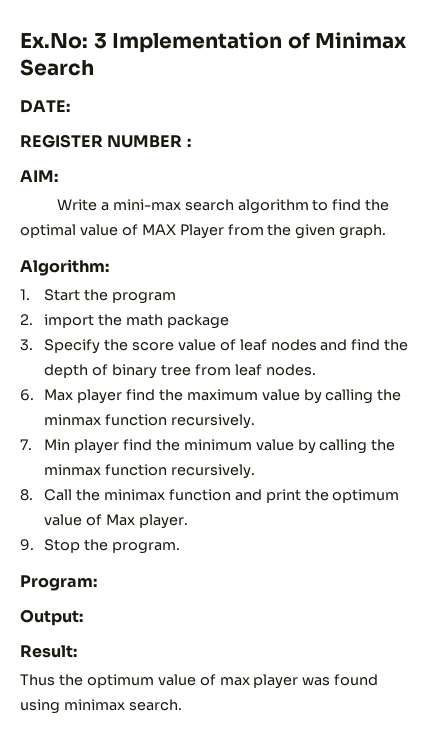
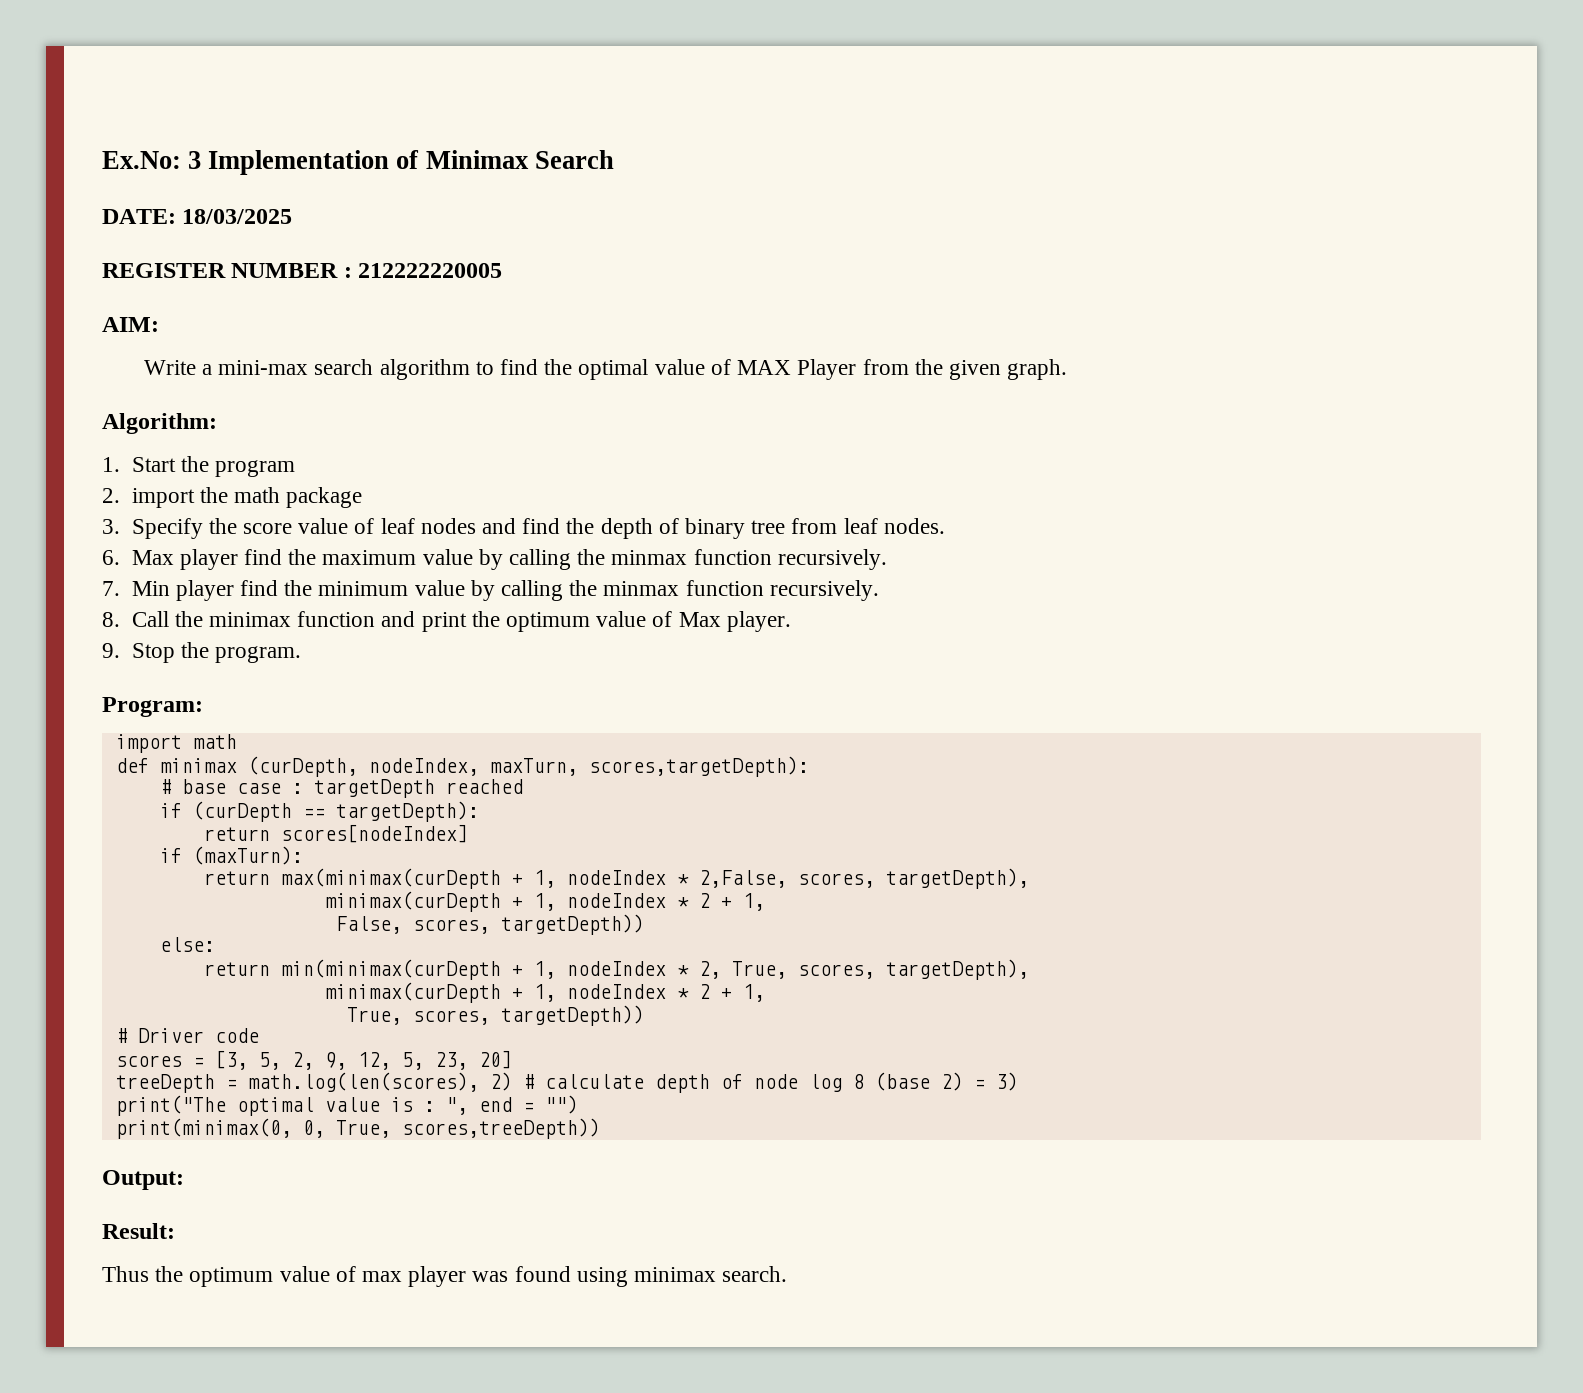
- DATE:
+ DATE: 18/03/2025
- REGISTER NUMBER :
+ REGISTER NUMBER : 212222220005
+ import math
+ def minimax (curDepth, nodeIndex, maxTurn, scores,targetDepth):
+ # base case : targetDepth reached
+ if (curDepth == targetDepth):
+ return scores[nodeIndex]
+ if (maxTurn):
+ return max(minimax(curDepth + 1, nodeIndex * 2,False, scores, targetDepth),
+ minimax(curDepth + 1, nodeIndex * 2 + 1,
+ False, scores, targetDepth))
+ else:
+ return min(minimax(curDepth + 1, nodeIndex * 2, True, scores, targetDepth),
+ minimax(curDepth + 1, nodeIndex * 2 + 1,
+ True, scores, targetDepth))
+ # Driver code
+ scores = [3, 5, 2, 9, 12, 5, 23, 20]
+ treeDepth = math.log(len(scores), 2) # calculate depth of node log 8 (base 2) = 3)
+ print("The optimal value is : ", end = "")
+ print(minimax(0, 0, True, scores,treeDepth))

